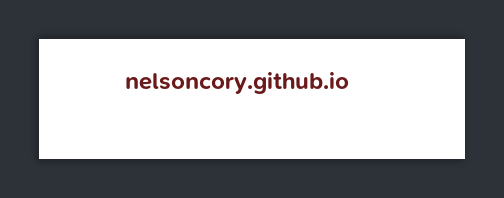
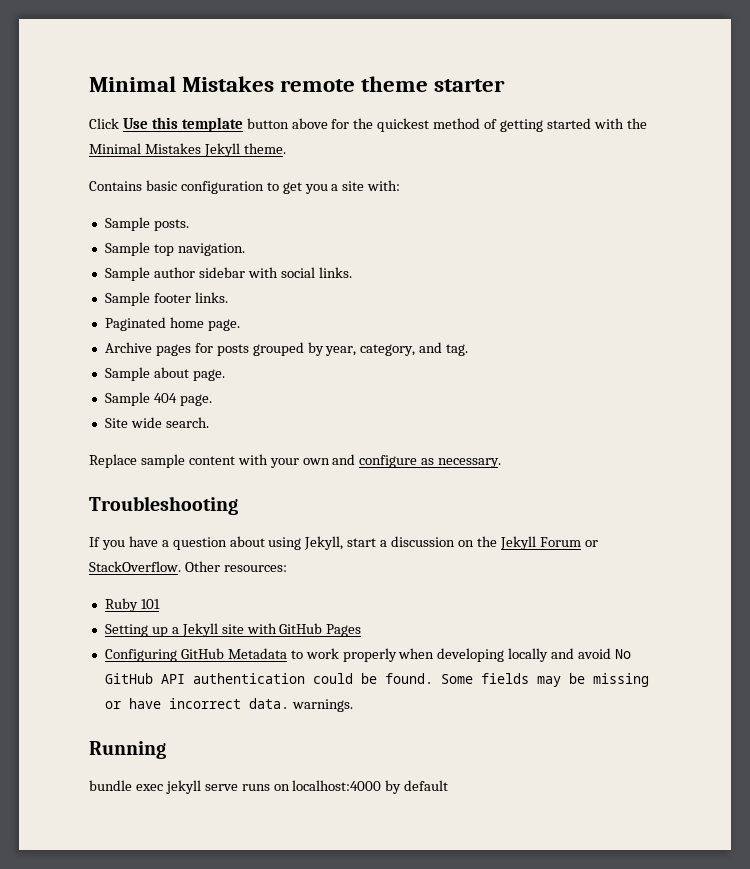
- nelsoncory.github.io
+ Minimal Mistakes remote theme starter
+ Click Use this template button above for the quickest method of getting started with the Minimal Mistakes Jekyll theme.
+ Contains basic configuration to get you a site with:
+ Sample posts.
+ Sample top navigation.
+ Sample author sidebar with social links.
+ Sample footer links.
+ Paginated home page.
+ Archive pages for posts grouped by year, category, and tag.
+ Sample about page.
+ Sample 404 page.
+ Site wide search.
+ Replace sample content with your own and configure as necessary.
+ Troubleshooting
+ If you have a question about using Jekyll, start a discussion on the Jekyll Forum or StackOverflow. Other resources:
+ Ruby 101
+ Setting up a Jekyll site with GitHub Pages
+ Configuring GitHub Metadata to work properly when developing locally and avoid No GitHub API authentication could be found. Some fields may be missing or have incorrect data. warnings.
+ Running
+ bundle exec jekyll serve runs on localhost:4000 by default

